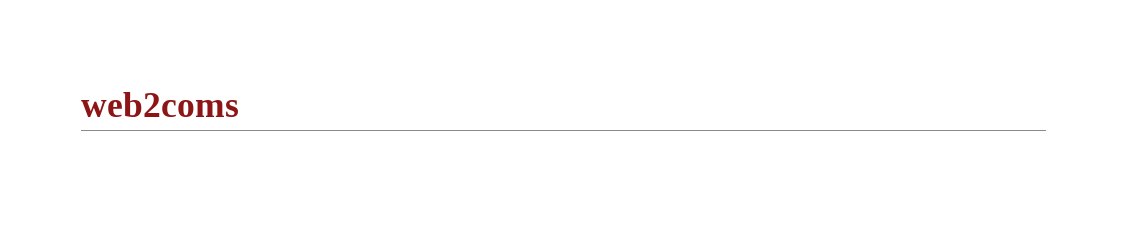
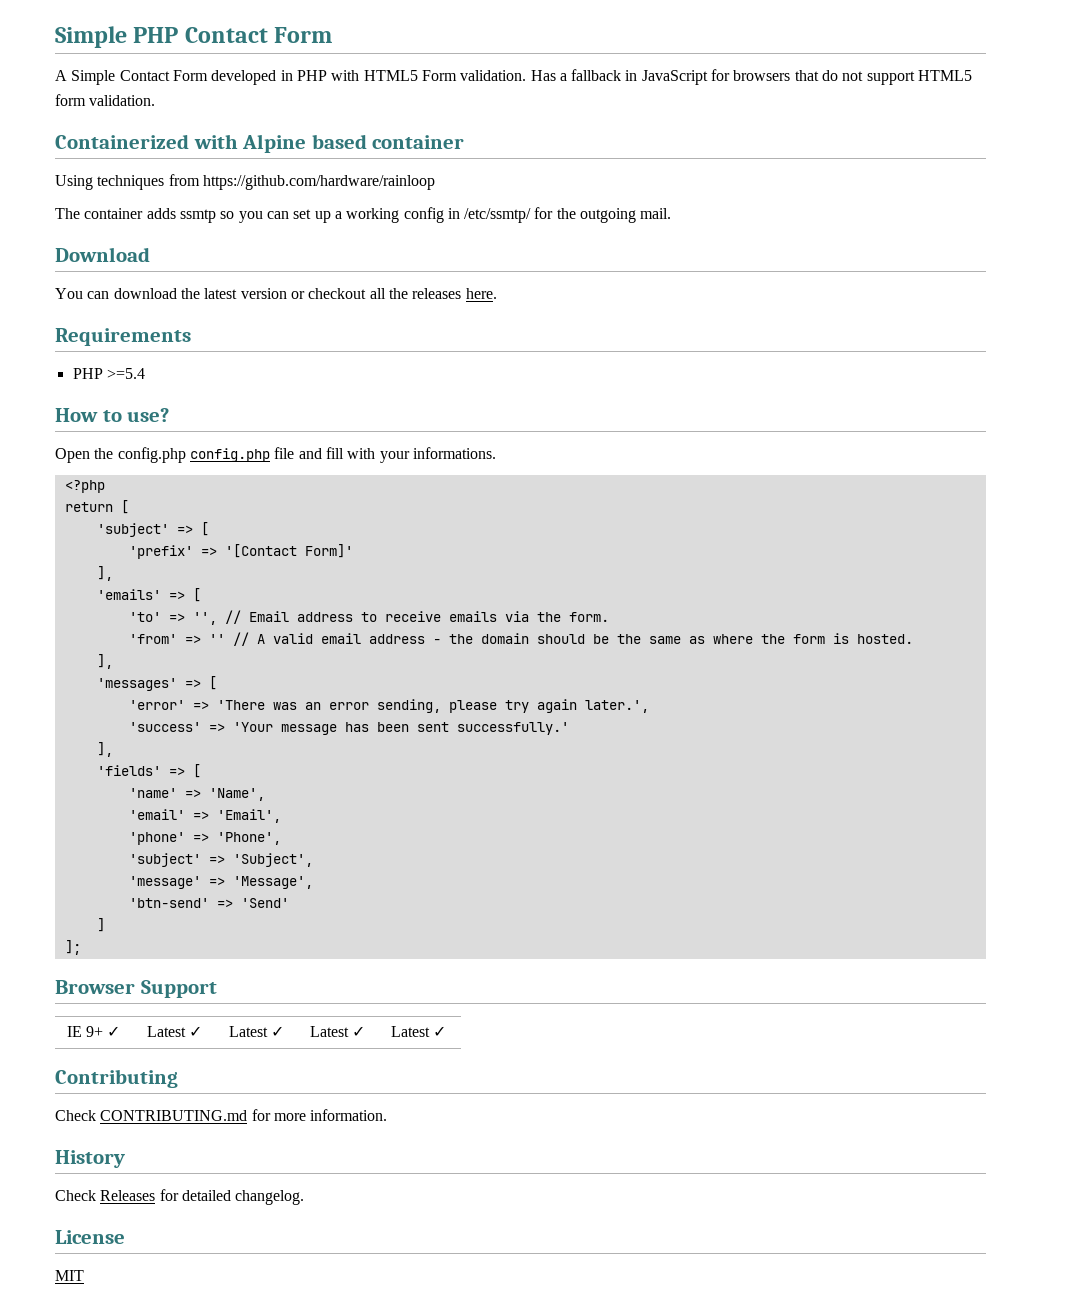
- web2coms
+ Simple PHP Contact Form
+ A Simple Contact Form developed in PHP with HTML5 Form validation. Has a fallback in JavaScript for browsers that do not support HTML5 form validation.
+ Containerized with Alpine based container
+ Using techniques from https://github.com/hardware/rainloop
+ The container adds ssmtp so you can set up a working config in /etc/ssmtp/ for the outgoing mail.
+ Download
+ You can download the latest version or checkout all the releases here.
+ Requirements
+ PHP >=5.4
+ How to use?
+ Open the config.php config.php file and fill with your informations.
+ <?php
+ return [
+ 'subject' => [
+ 'prefix' => '[Contact Form]'
+ ],
+ 'emails' => [
+ 'to' => '', // Email address to receive emails via the form.
+ 'from' => '' // A valid email address - the domain should be the same as where the form is hosted.
+ ],
+ 'messages' => [
+ 'error' => 'There was an error sending, please try again later.',
+ 'success' => 'Your message has been sent successfully.'
+ ],
+ 'fields' => [
+ 'name' => 'Name',
+ 'email' => 'Email',
+ 'phone' => 'Phone',
+ 'subject' => 'Subject',
+ 'message' => 'Message',
+ 'btn-send' => 'Send'
+ ]
+ ];
+ Browser Support
+ IE 9+ ✓ | Latest ✓ | Latest ✓ | Latest ✓ | Latest ✓
+ Contributing
+ Check CONTRIBUTING.md for more information.
+ History
+ Check Releases for detailed changelog.
+ License
+ MIT

